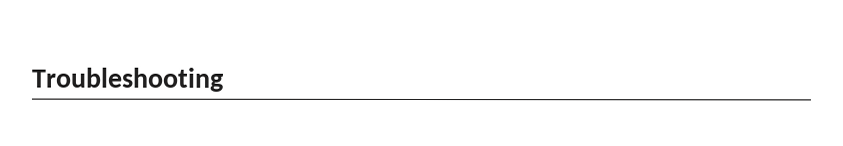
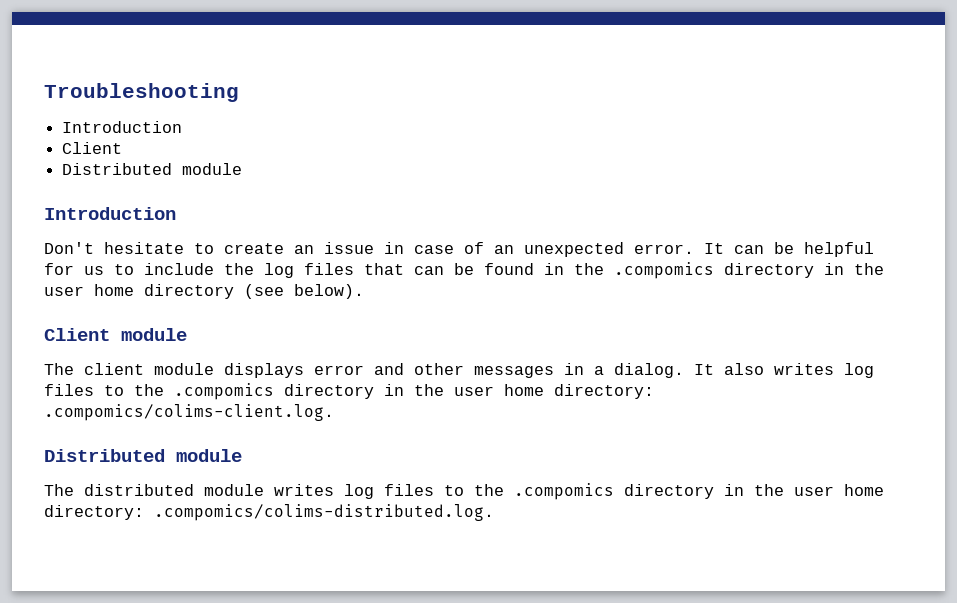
  Troubleshooting
+ Introduction
+ Client
+ Distributed module
+ Introduction
+ Don't hesitate to create an issue in case of an unexpected error. It can be helpful for us to include the log files that can be found in the .compomics directory in the user home directory (see below).
+ Client module
+ The client module displays error and other messages in a dialog. It also writes log files to the .compomics directory in the user home directory: .compomics/colims-client.log.
+ Distributed module
+ The distributed module writes log files to the .compomics directory in the user home directory: .compomics/colims-distributed.log.

